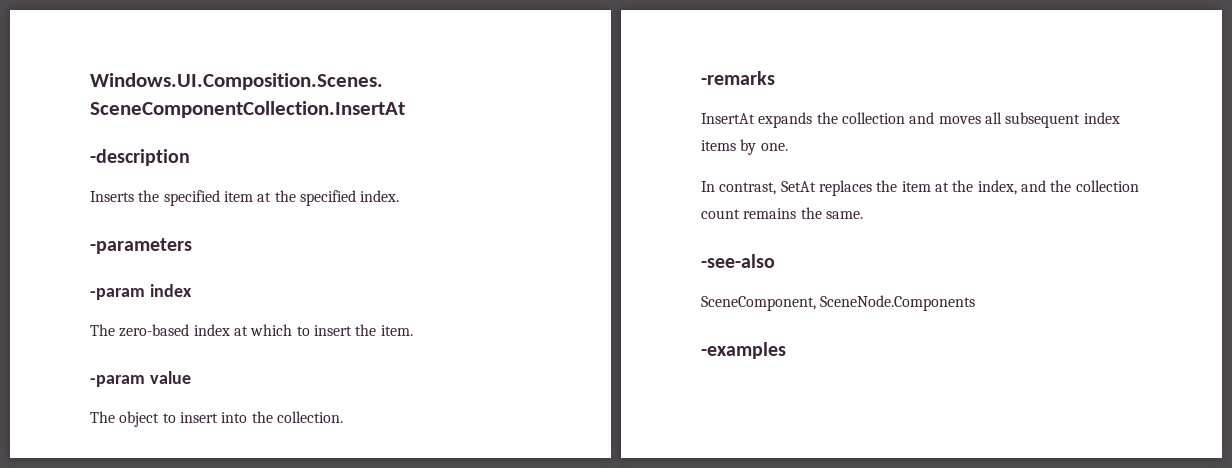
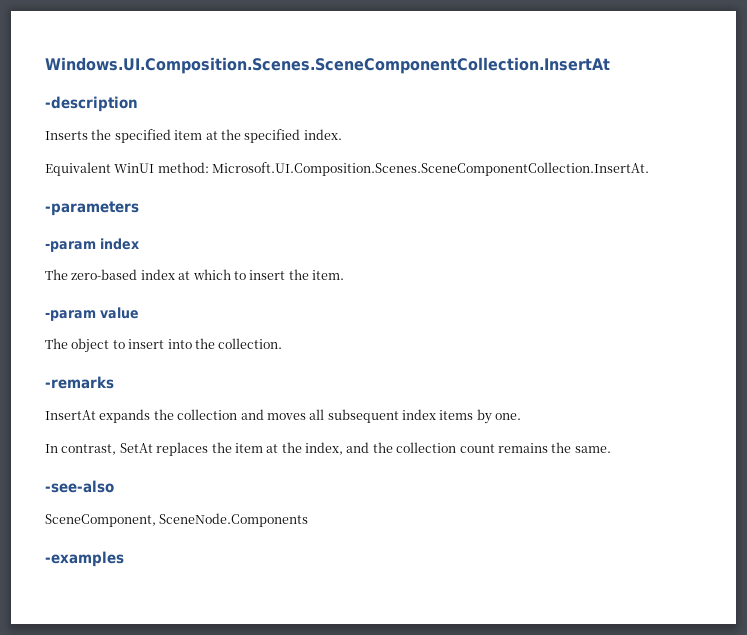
+ Equivalent WinUI method: Microsoft.UI.Composition.Scenes.SceneComponentCollection.InsertAt.

